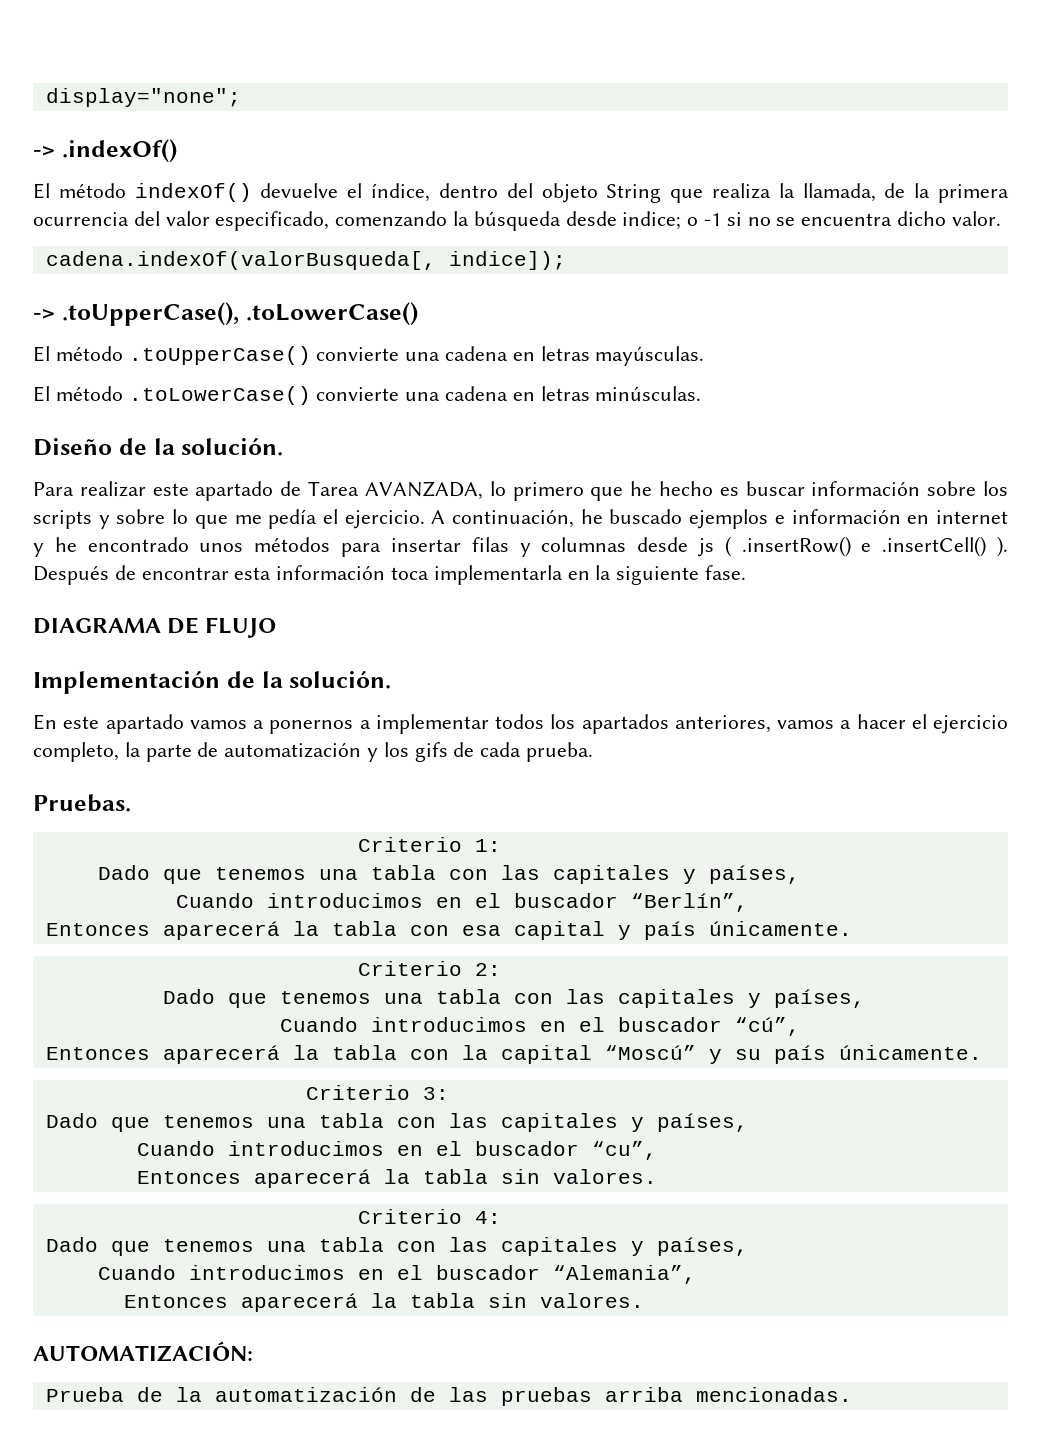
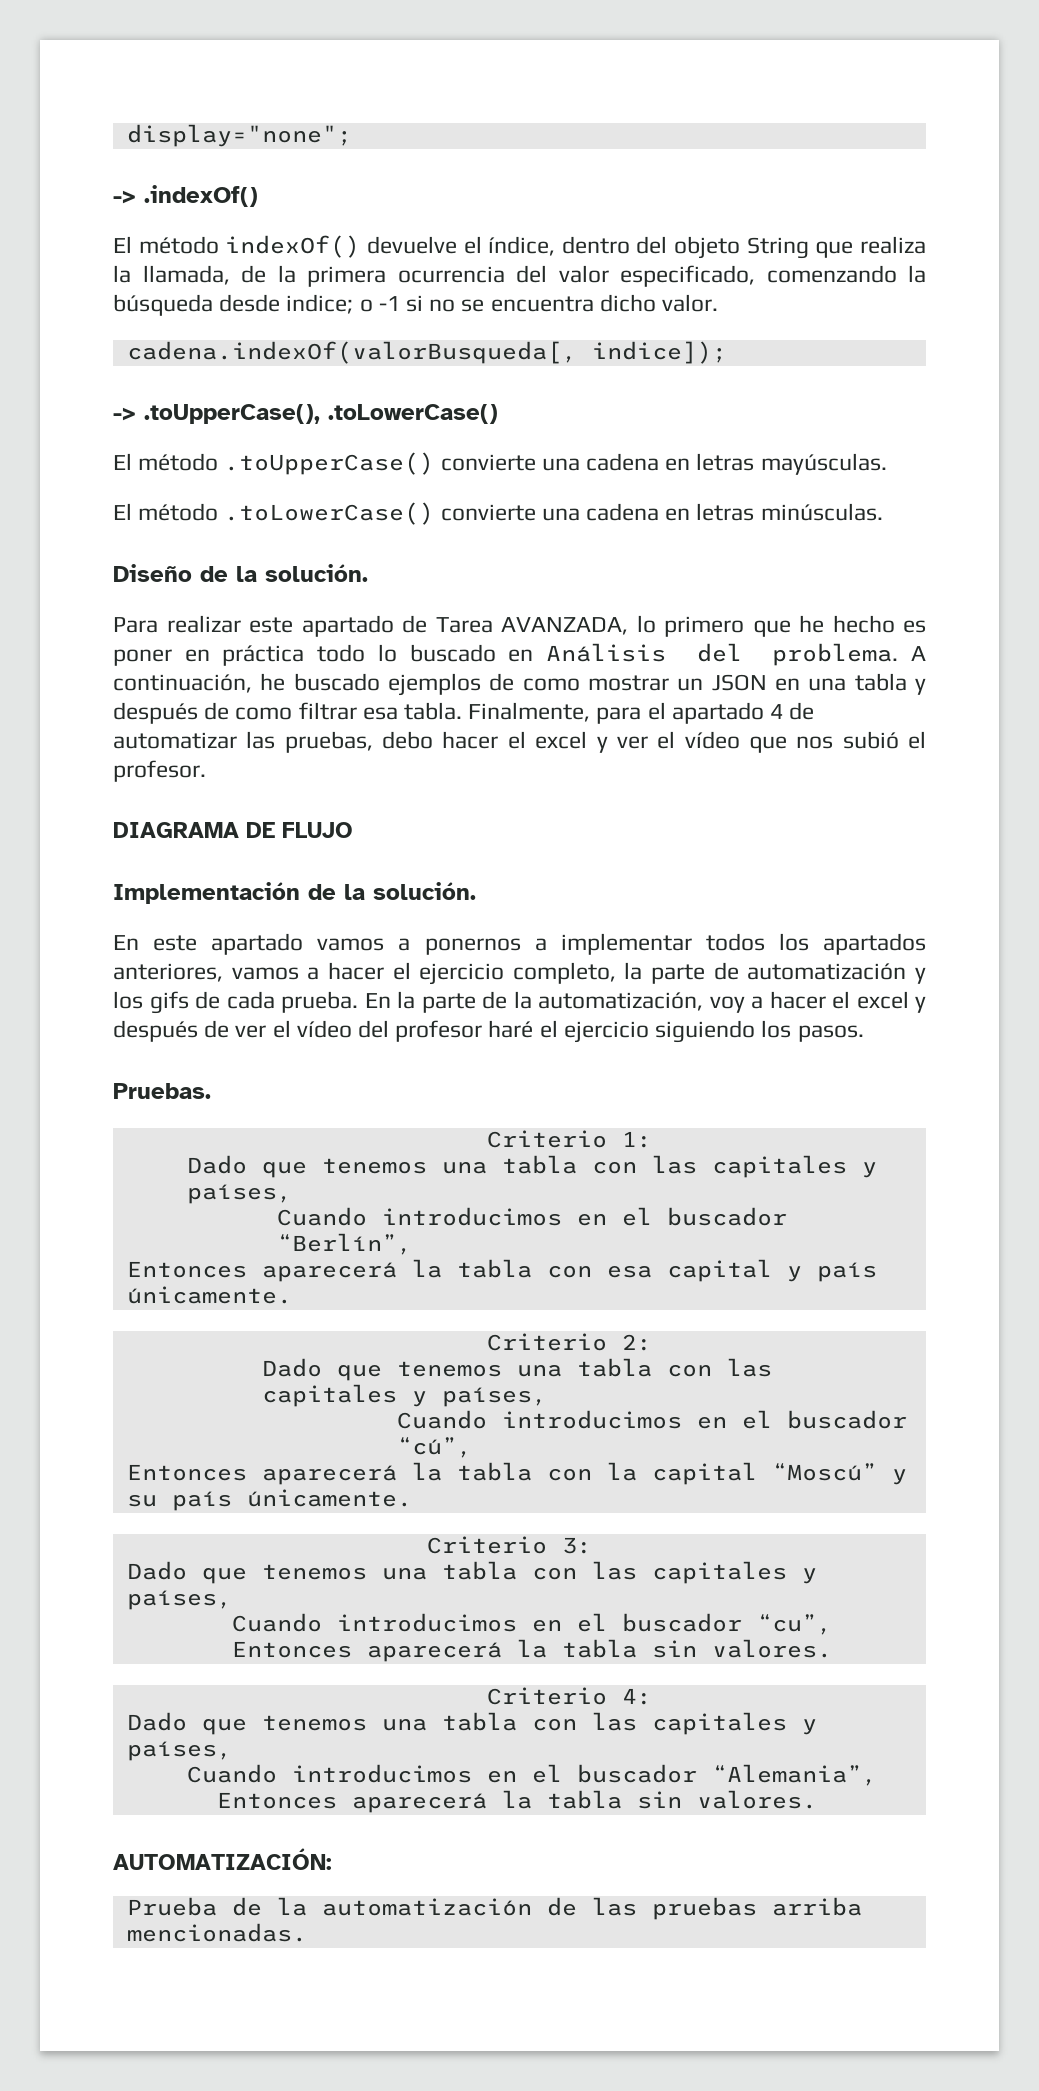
- Para realizar este apartado de Tarea AVANZADA, lo primero que he hecho es buscar información sobre los scripts y sobre lo que me pedía el ejercicio.
+ Para realizar este apartado de Tarea AVANZADA, lo primero que he hecho es poner en práctica todo lo buscado en Análisis del problema.
- A continuación, he buscado ejemplos e información en internet y he encontrado unos métodos para insertar filas y columnas desde js ( .insertRow() e .insertCell() ). Después de encontrar esta información toca implementarla en la siguiente fase.
+ A continuación, he buscado ejemplos de como mostrar un JSON en una tabla y después de como filtrar esa tabla. Finalmente, para el apartado 4 de automatizar las pruebas, debo hacer el excel y ver el vídeo que nos subió el profesor.
+ En la parte de la automatización, voy a hacer el excel y después de ver el vídeo del profesor haré el ejercicio siguiendo los pasos.

